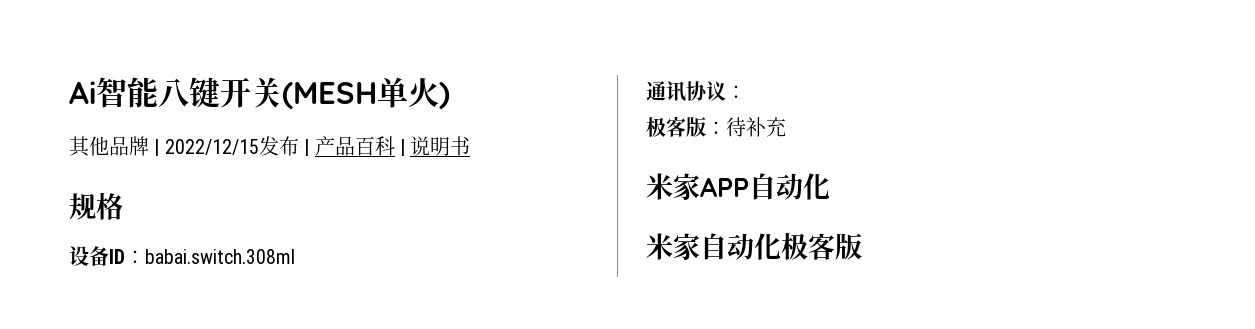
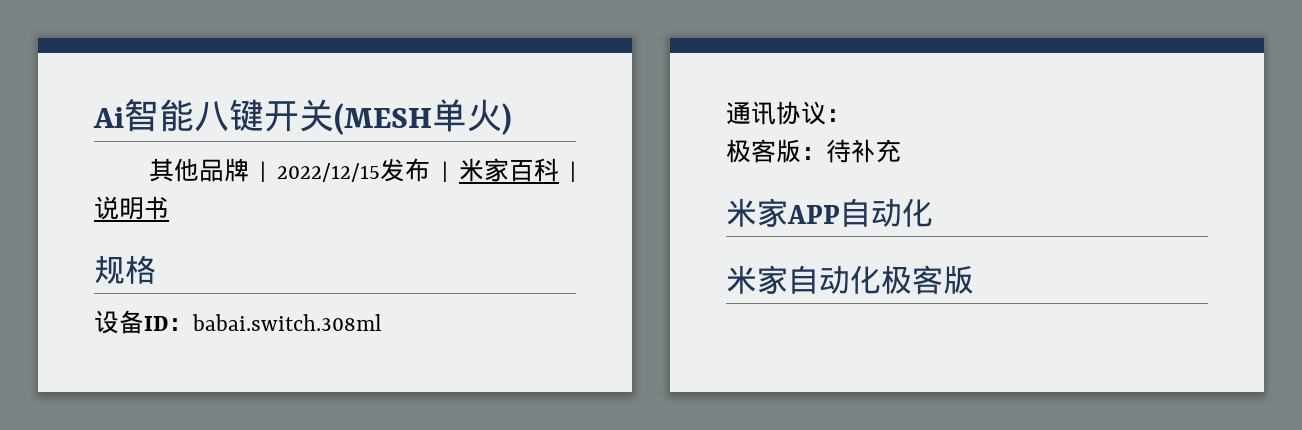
- 其他品牌 | 2022/12/15发布 | 产品百科 | 说明书
+ 其他品牌 | 2022/12/15发布 | 米家百科 | 说明书

